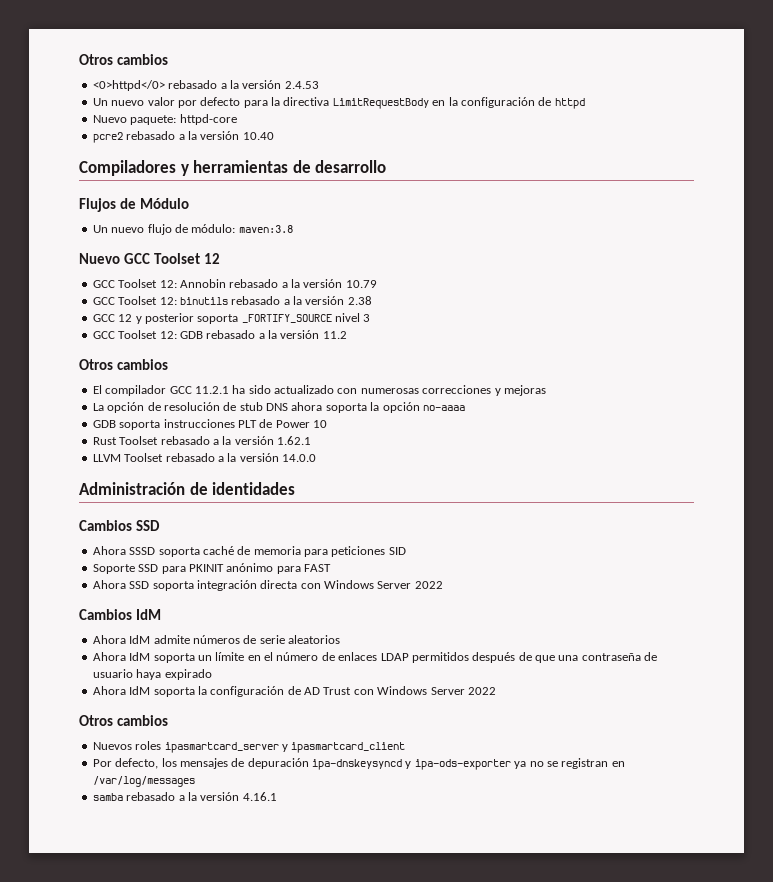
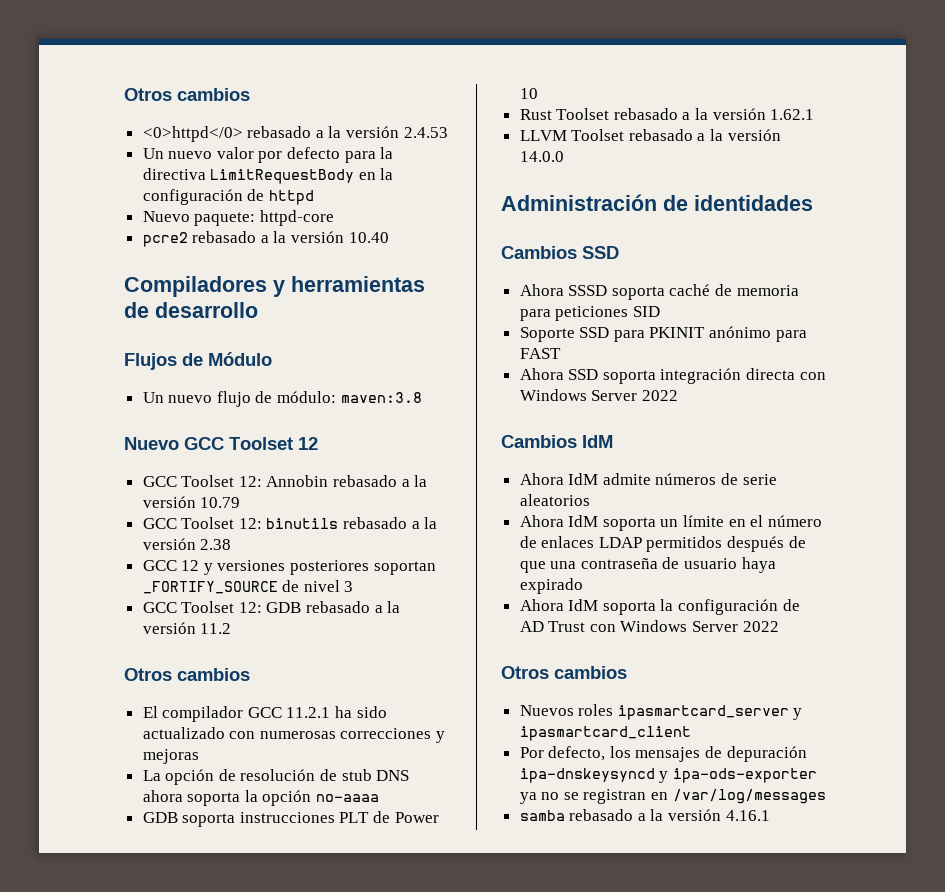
- GCC 12 y posterior soporta _FORTIFY_SOURCE nivel 3
+ GCC 12 y versiones posteriores soportan _FORTIFY_SOURCE de nivel 3

